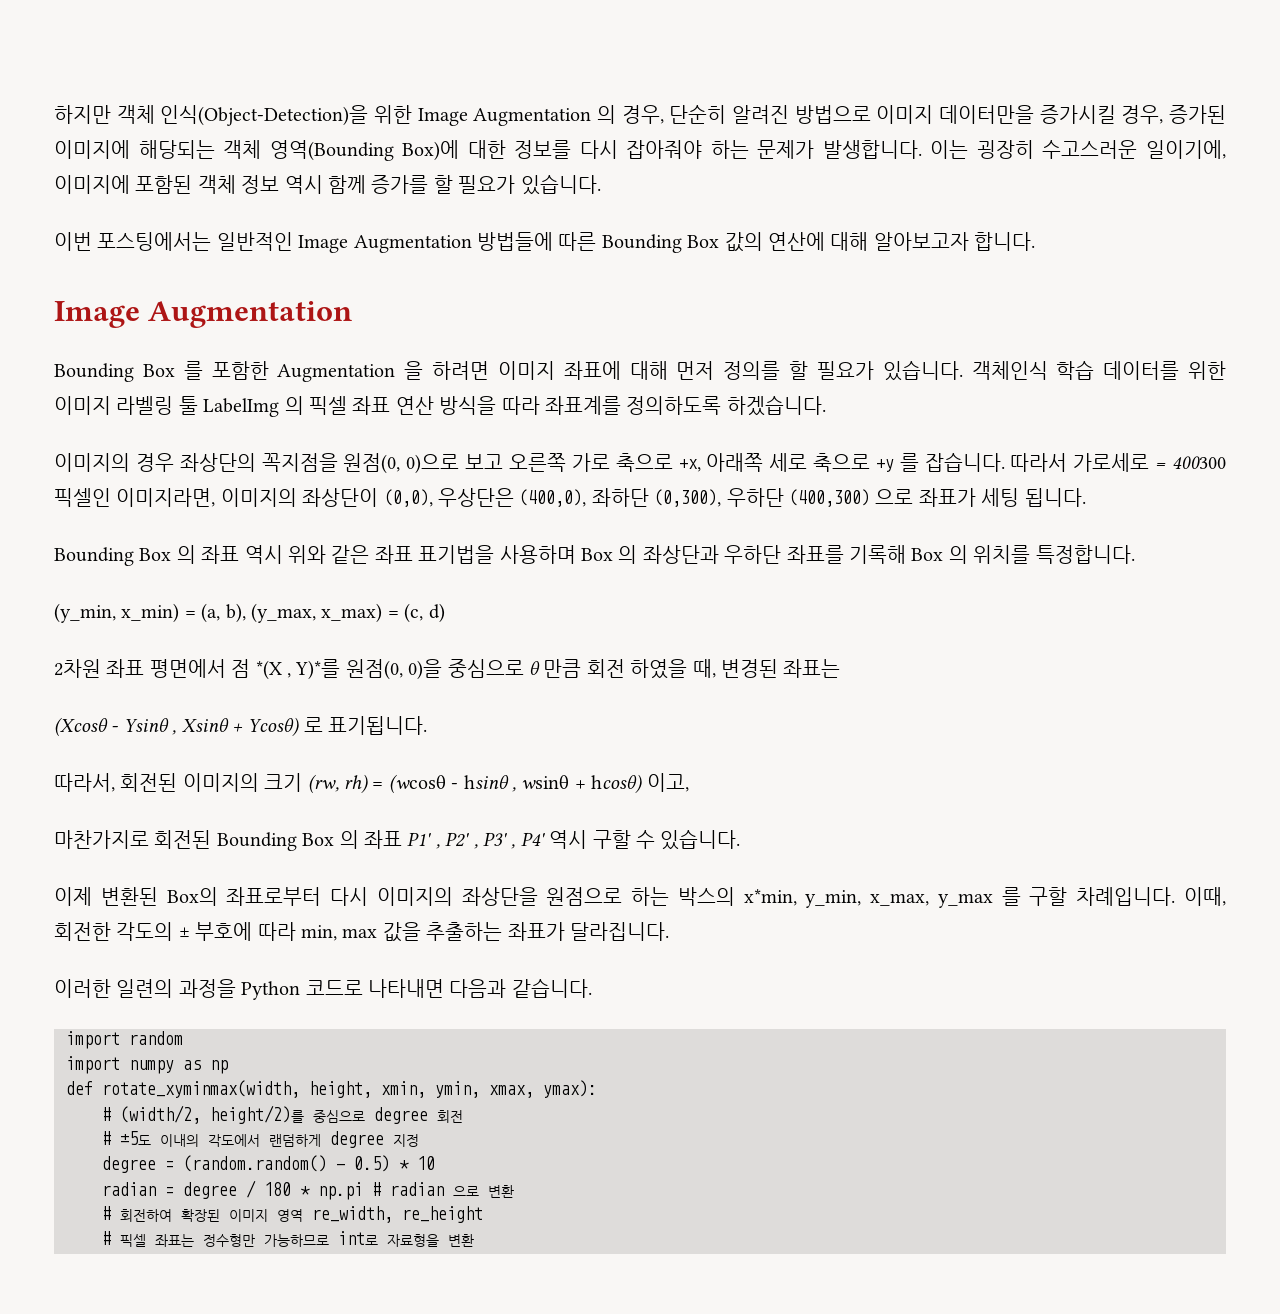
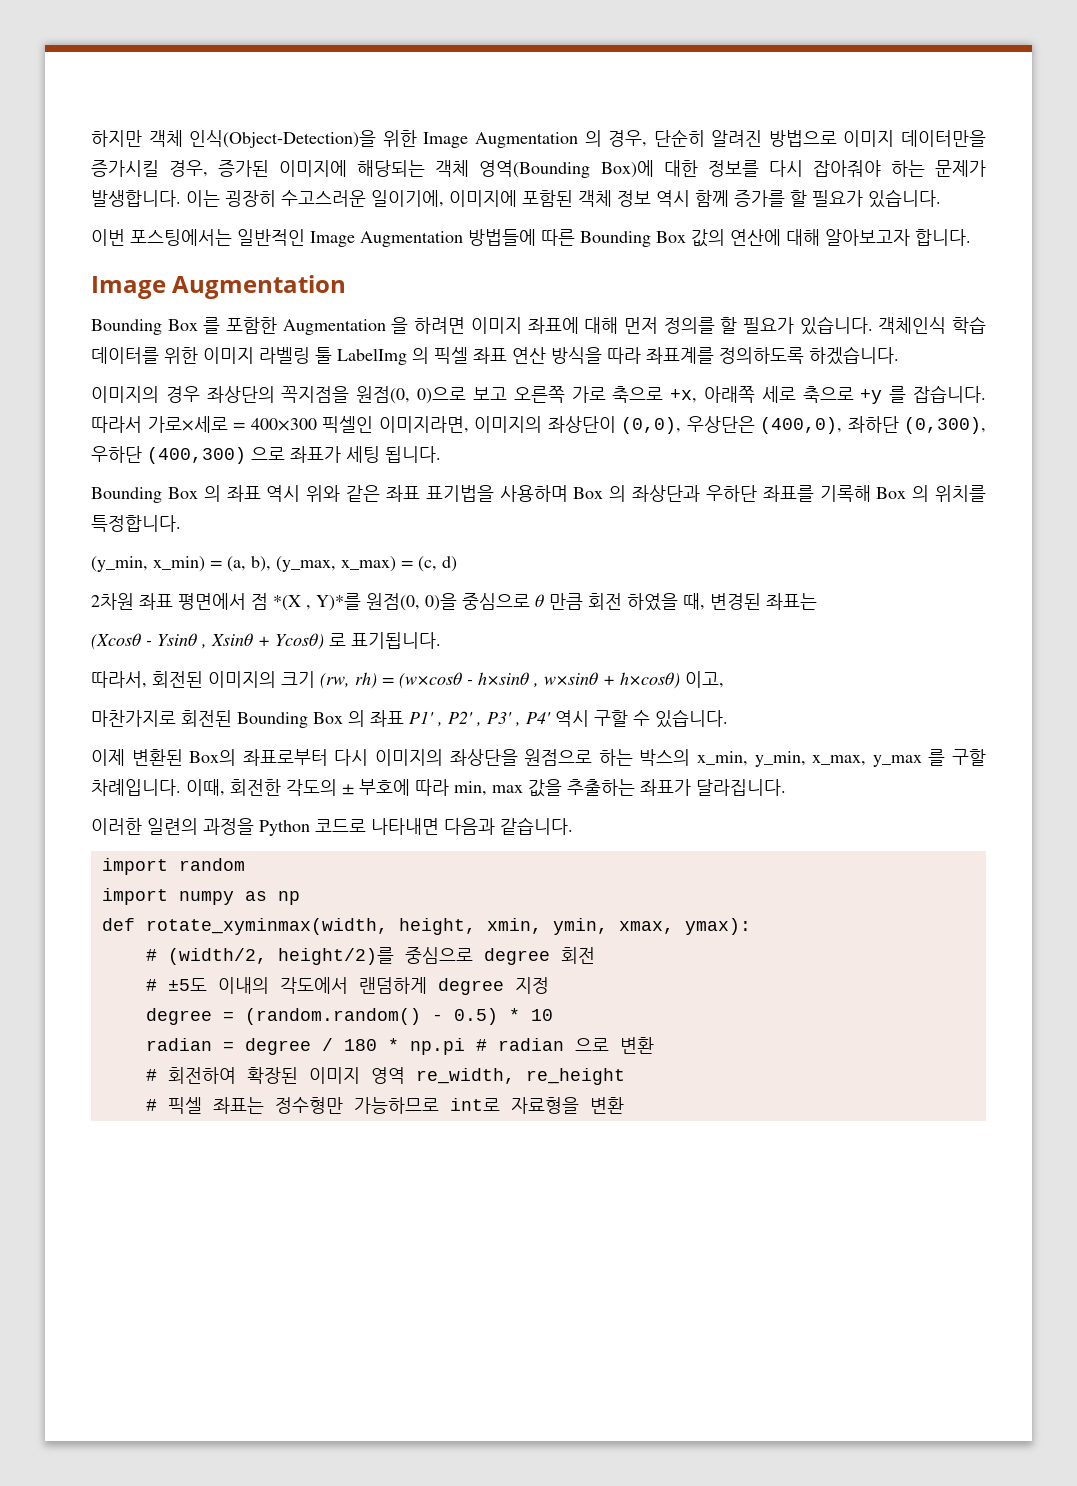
- 따라서 가로세로 = 400300 픽셀인 이미지라면, 이미지의 좌상단이 (0,0), 우상단은 (400,0), 좌하단 (0,300), 우하단 (400,300) 으로 좌표가 세팅 됩니다.
+ 따라서 가로×세로 = 400×300 픽셀인 이미지라면, 이미지의 좌상단이 (0,0), 우상단은 (400,0), 좌하단 (0,300), 우하단 (400,300) 으로 좌표가 세팅 됩니다.
- 따라서, 회전된 이미지의 크기 (rw, rh) = (wcosθ - hsinθ , wsinθ + hcosθ) 이고,
+ 따라서, 회전된 이미지의 크기 (rw, rh) = (w×cosθ - h×sinθ , w×sinθ + h×cosθ) 이고,
- 이제 변환된 Box의 좌표로부터 다시 이미지의 좌상단을 원점으로 하는 박스의 x*min, y_min, x_max, y_max 를 구할 차례입니다.
+ 이제 변환된 Box의 좌표로부터 다시 이미지의 좌상단을 원점으로 하는 박스의 x_min, y_min, x_max, y_max 를 구할 차례입니다.

